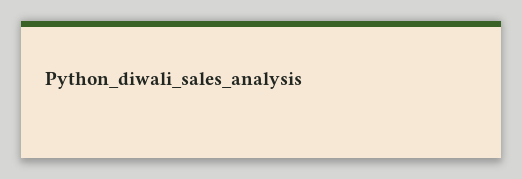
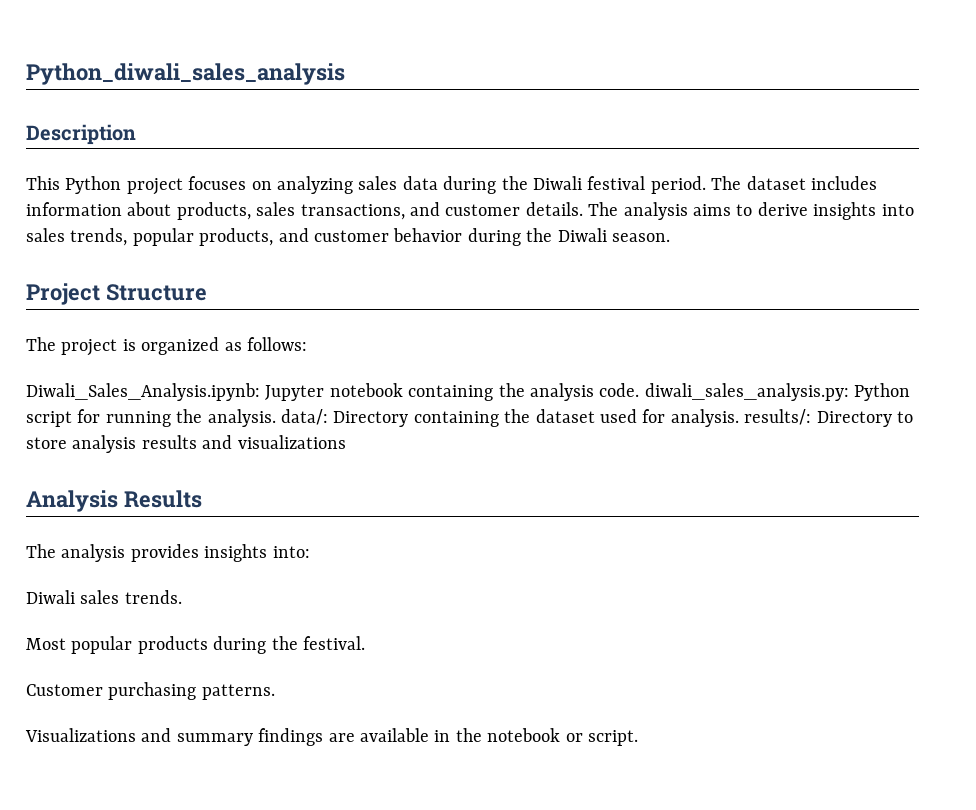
+ Description
+ This Python project focuses on analyzing sales data during the Diwali festival period. The dataset includes information about products, sales transactions, and customer details. The analysis aims to derive insights into sales trends, popular products, and customer behavior during the Diwali season.
+ Project Structure
+ The project is organized as follows:
+ Diwali_Sales_Analysis.ipynb: Jupyter notebook containing the analysis code. diwali_sales_analysis.py: Python script for running the analysis. data/: Directory containing the dataset used for analysis. results/: Directory to store analysis results and visualizations
+ Analysis Results
+ The analysis provides insights into:
+ Diwali sales trends.
+ Most popular products during the festival.
+ Customer purchasing patterns.
+ Visualizations and summary findings are available in the notebook or script.

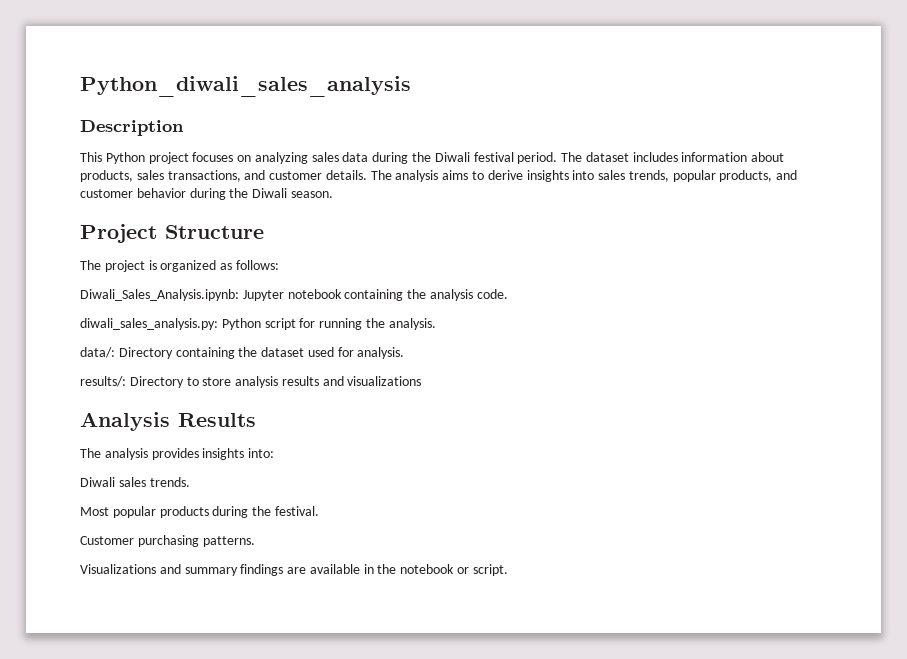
- Diwali_Sales_Analysis.ipynb: Jupyter notebook containing the analysis code. diwali_sales_analysis.py: Python script for running the analysis. data/: Directory containing the dataset used for analysis. results/: Directory to store analysis results and visualizations
+ Diwali_Sales_Analysis.ipynb: Jupyter notebook containing the analysis code.
+ diwali_sales_analysis.py: Python script for running the analysis.
+ data/: Directory containing the dataset used for analysis.
+ results/: Directory to store analysis results and visualizations

